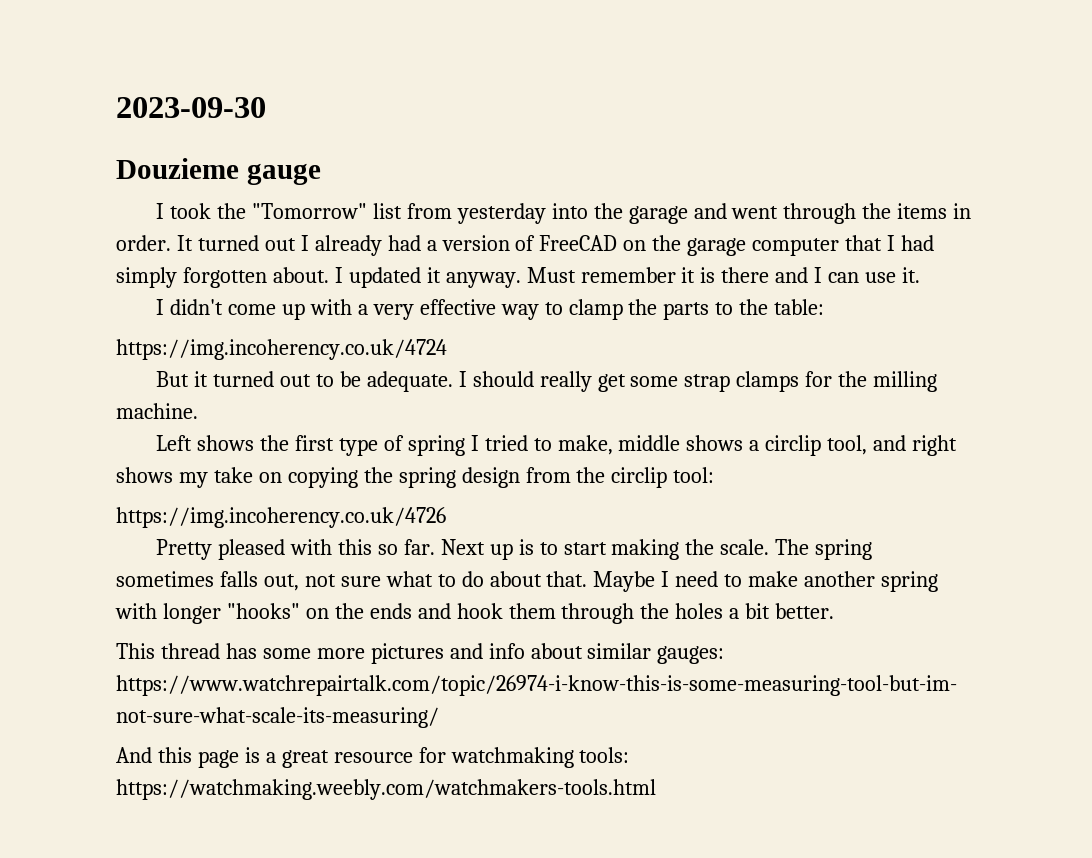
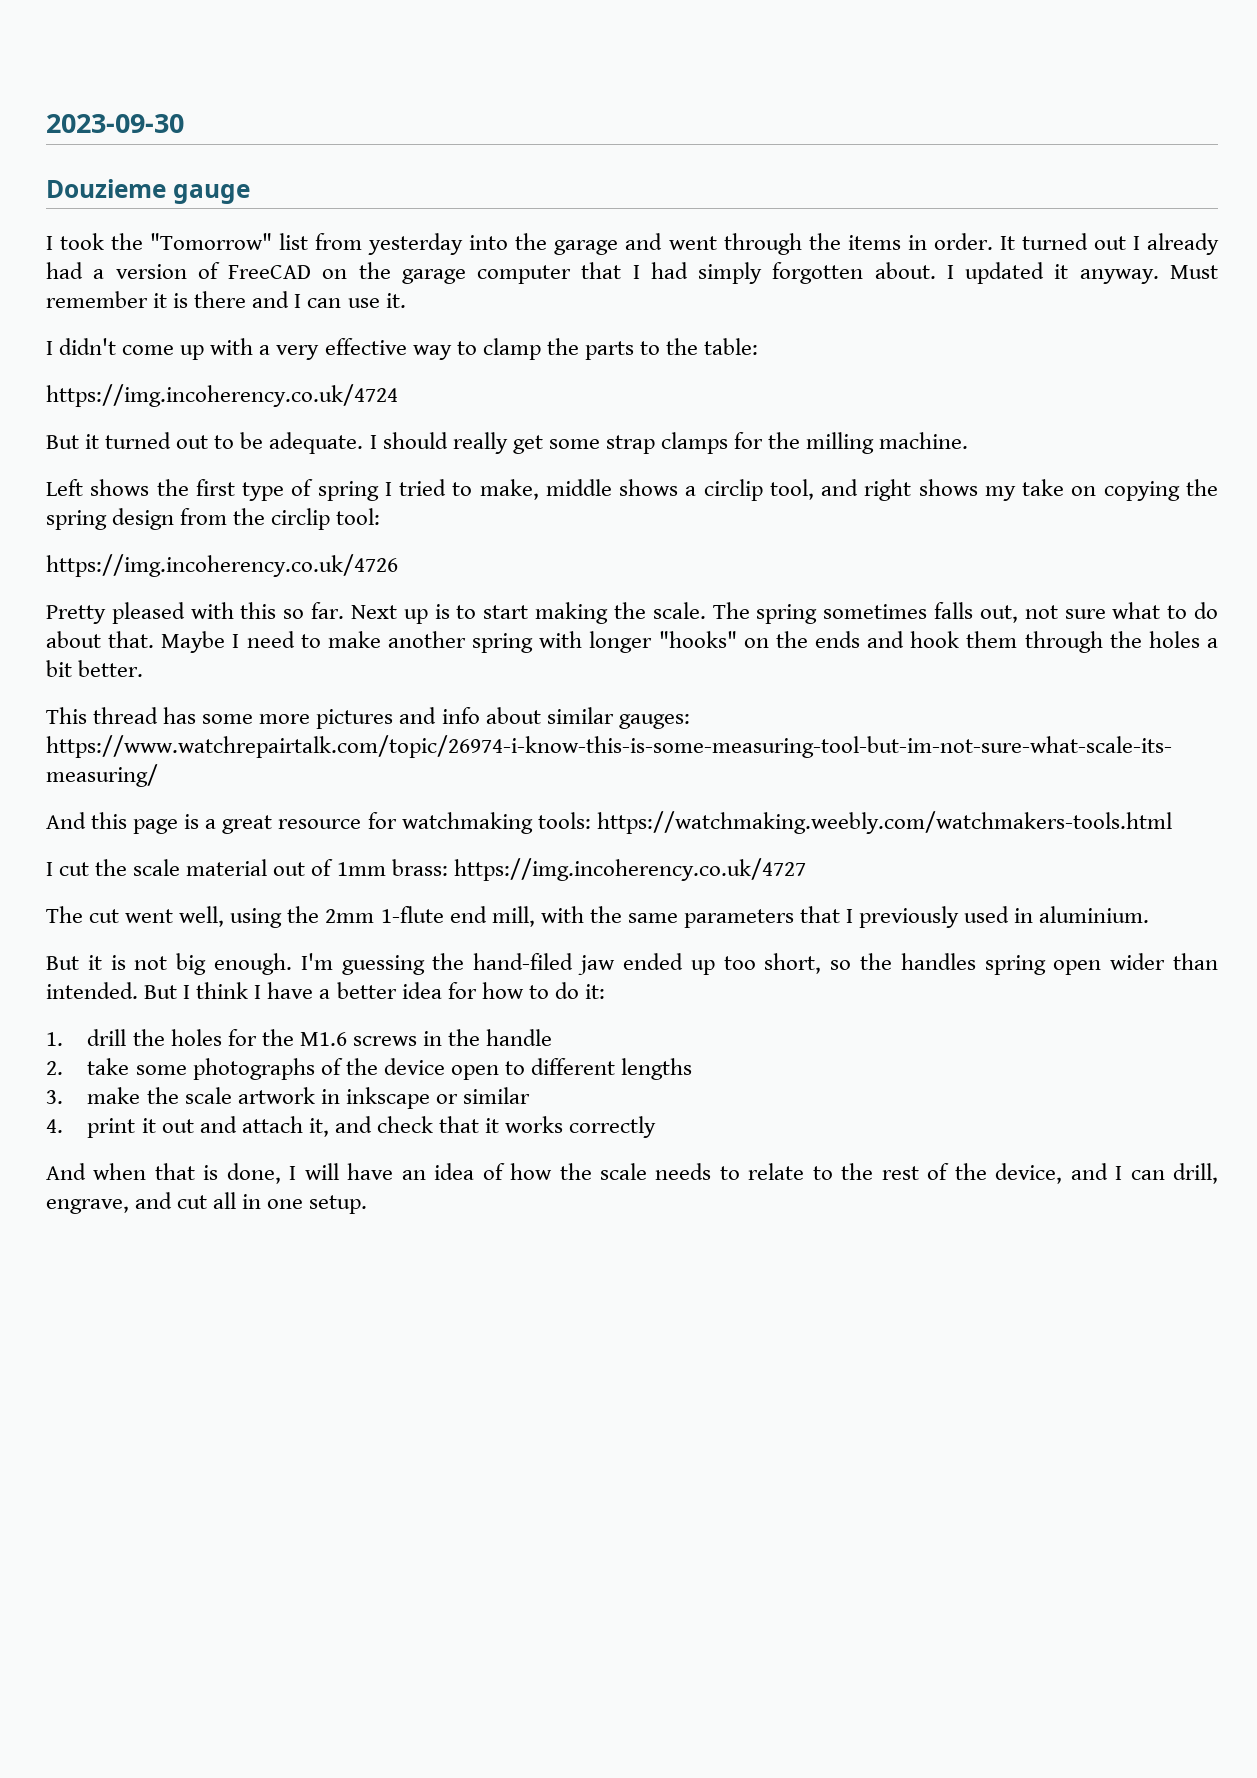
+ I cut the scale material out of 1mm brass: https://img.incoherency.co.uk/4727
+ The cut went well, using the 2mm 1-flute end mill, with the same parameters that I previously used in aluminium.
+ But it is not big enough. I'm guessing the hand-filed jaw ended up too short, so the handles spring open wider than intended. But I think I have a better idea for how to do it:
+ 1. drill the holes for the M1.6 screws in the handle
+ 2. take some photographs of the device open to different lengths
+ 3. make the scale artwork in inkscape or similar
+ 4. print it out and attach it, and check that it works correctly
+ And when that is done, I will have an idea of how the scale needs to relate to the rest of the device, and I can drill, engrave, and cut all in one setup.

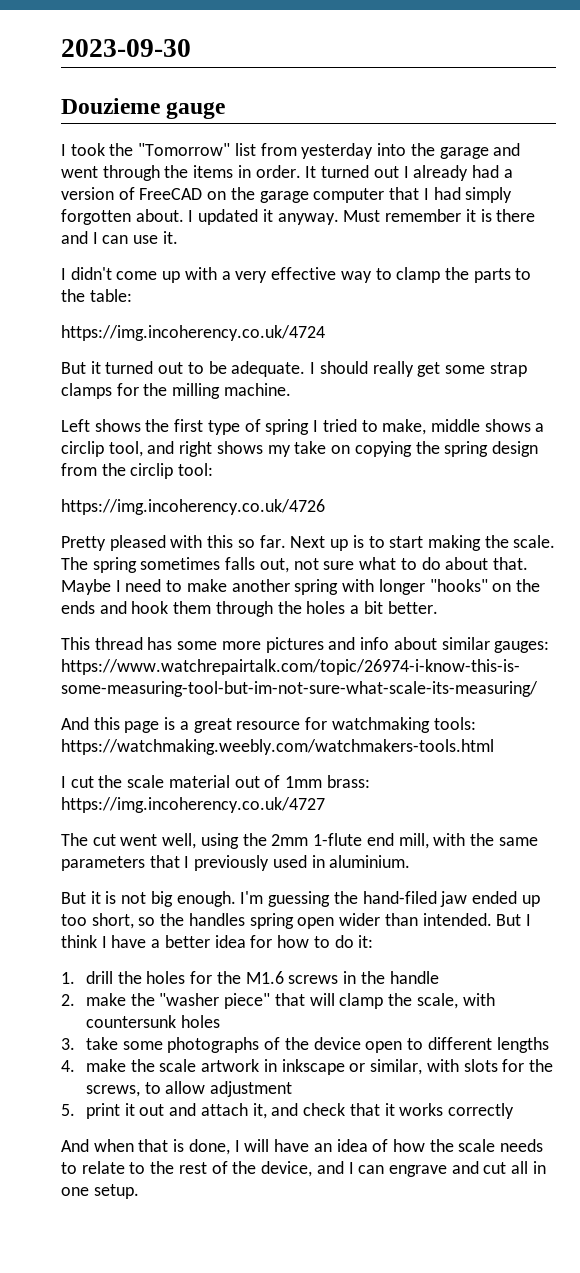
- 2. take some photographs of the device open to different lengths
+ 2. make the "washer piece" that will clamp the scale, with countersunk holes
+ 3. take some photographs of the device open to different lengths
- 3. make the scale artwork in inkscape or similar
- 4. print it out and attach it, and check that it works correctly
+ 4. make the scale artwork in inkscape or similar, with slots for the screws, to allow adjustment
+ 5. print it out and attach it, and check that it works correctly
- And when that is done, I will have an idea of how the scale needs to relate to the rest of the device, and I can drill, engrave, and cut all in one setup.
+ And when that is done, I will have an idea of how the scale needs to relate to the rest of the device, and I can engrave and cut all in one setup.

